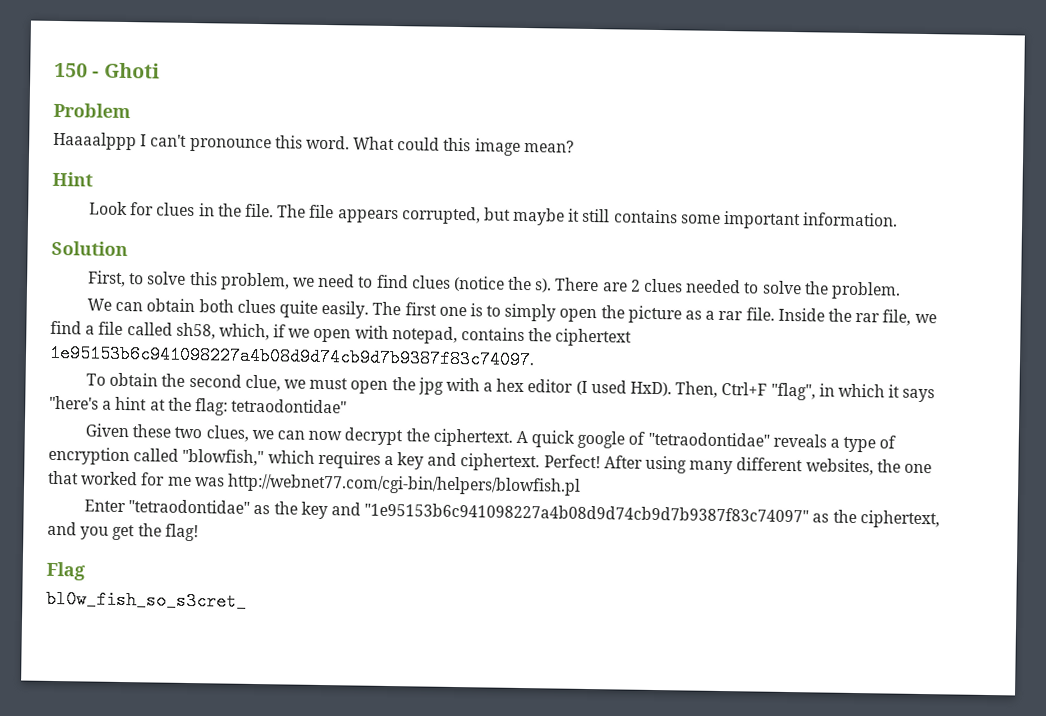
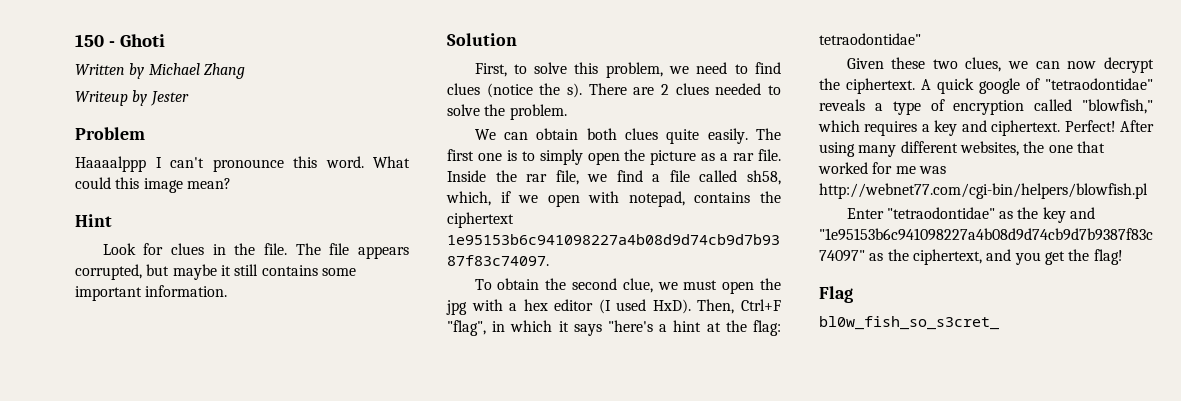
+ Written by Michael Zhang
+ Writeup by Jester

